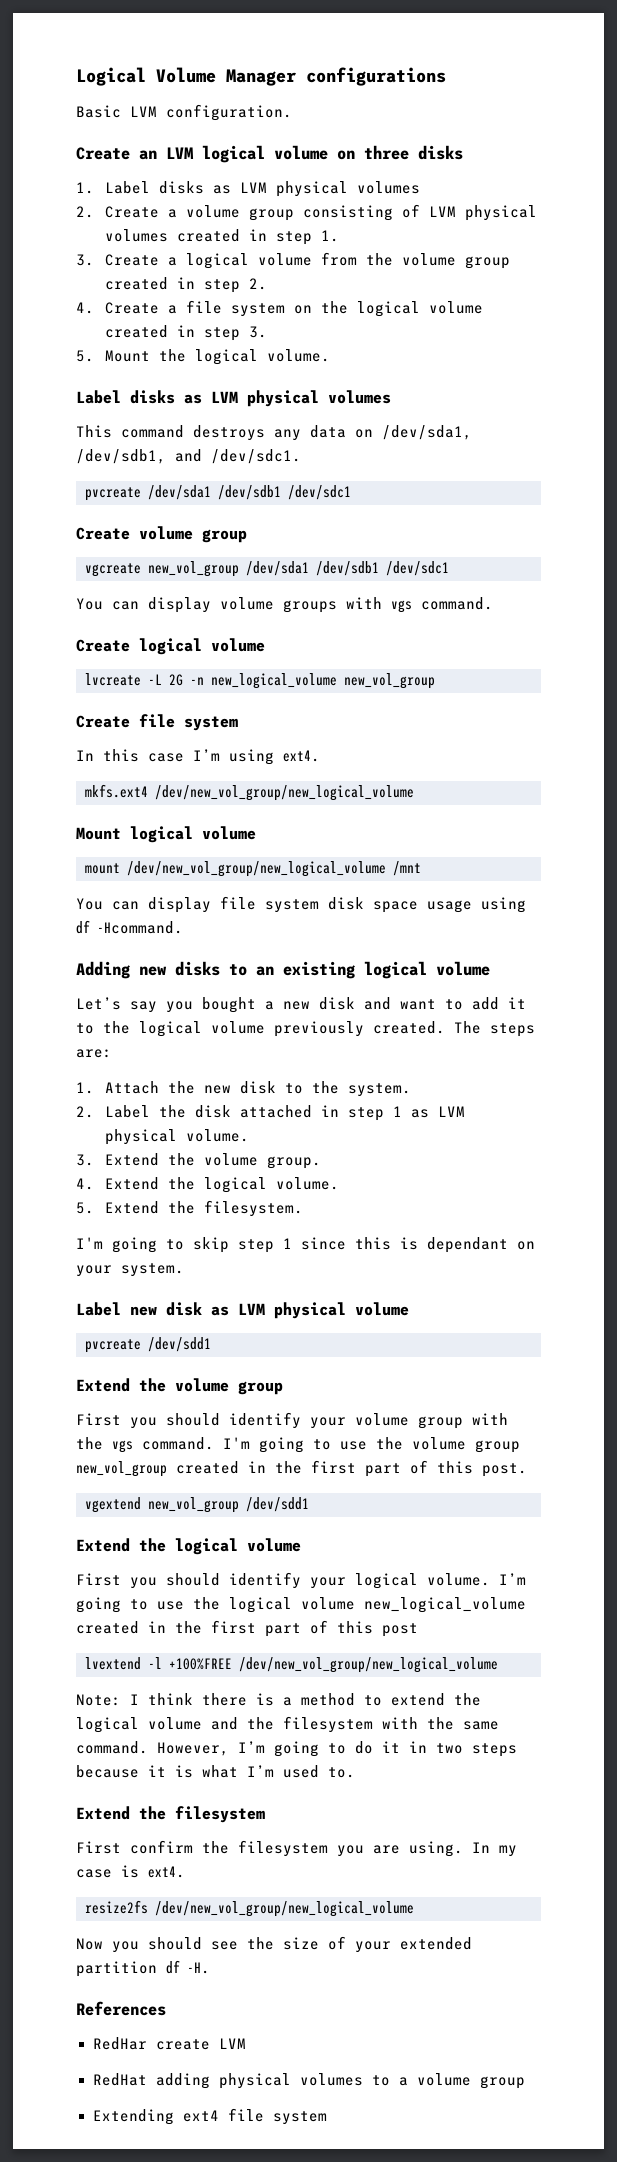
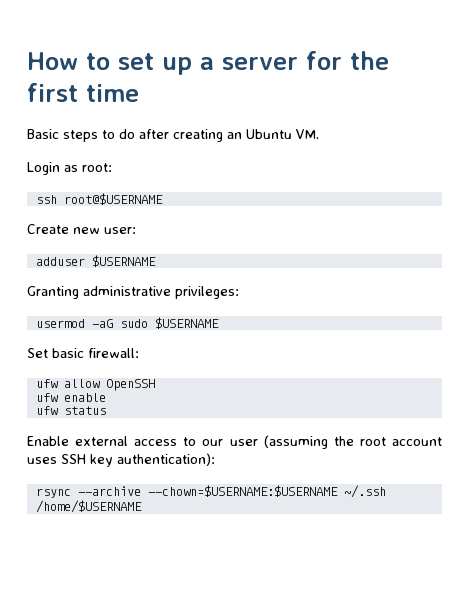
- Logical Volume Manager configurations
- Basic LVM configuration.
- Create an LVM logical volume on three disks
- 1. Label disks as LVM physical volumes
- 2. Create a volume group consisting of LVM physical volumes created in step 1.
- 3. Create a logical volume from the volume group created in step 2.
- 4. Create a file system on the logical volume created in step 3.
- 5. Mount the logical volume.
- Label disks as LVM physical volumes
- This command destroys any data on /dev/sda1, /dev/sdb1, and /dev/sdc1.
- pvcreate /dev/sda1 /dev/sdb1 /dev/sdc1
- Create volume group
- vgcreate new_vol_group /dev/sda1 /dev/sdb1 /dev/sdc1
- You can display volume groups with vgs command.
- Create logical volume
- lvcreate -L 2G -n new_logical_volume new_vol_group
- Create file system
- In this case I’m using ext4.
- mkfs.ext4 /dev/new_vol_group/new_logical_volume
- Mount logical volume
- mount /dev/new_vol_group/new_logical_volume /mnt
- You can display file system disk space usage using df -Hcommand.
- Adding new disks to an existing logical volume
- Let’s say you bought a new disk and want to add it to the logical volume previously created. The steps are:
- 1. Attach the new disk to the system.
- 2. Label the disk attached in step 1 as LVM physical volume.
- 3. Extend the volume group.
- 4. Extend the logical volume.
- 5. Extend the filesystem.
- I'm going to skip step 1 since this is dependant on your system.
- Label new disk as LVM physical volume
- pvcreate /dev/sdd1
- Extend the volume group
- First you should identify your volume group with the vgs command. I'm going to use the volume group new_vol_group created in the first part of this post.
- vgextend new_vol_group /dev/sdd1
- Extend the logical volume
- First you should identify your logical volume. I’m going to use the logical volume new_logical_volume created in the first part of this post
- lvextend -l +100%FREE /dev/new_vol_group/new_logical_volume
- Note: I think there is a method to extend the logical volume and the filesystem with the same command. However, I’m going to do it in two steps because it is what I’m used to.
- Extend the filesystem
- First confirm the filesystem you are using. In my case is ext4.
- resize2fs /dev/new_vol_group/new_logical_volume
- Now you should see the size of your extended partition df -H.
- References
- RedHar create LVM
- RedHat adding physical volumes to a volume group
- Extending ext4 file system
+ How to set up a server for the first time
+ Basic steps to do after creating an Ubuntu VM.
+ Login as root:
+ ssh root@$USERNAME
+ Create new user:
+ adduser $USERNAME
+ Granting administrative privileges:
+ usermod -aG sudo $USERNAME
+ Set basic firewall:
+ ufw allow OpenSSH
+ ufw enable
+ ufw status
+ Enable external access to our user (assuming the root account uses SSH key authentication):
+ rsync --archive --chown=$USERNAME:$USERNAME ~/.ssh /home/$USERNAME

